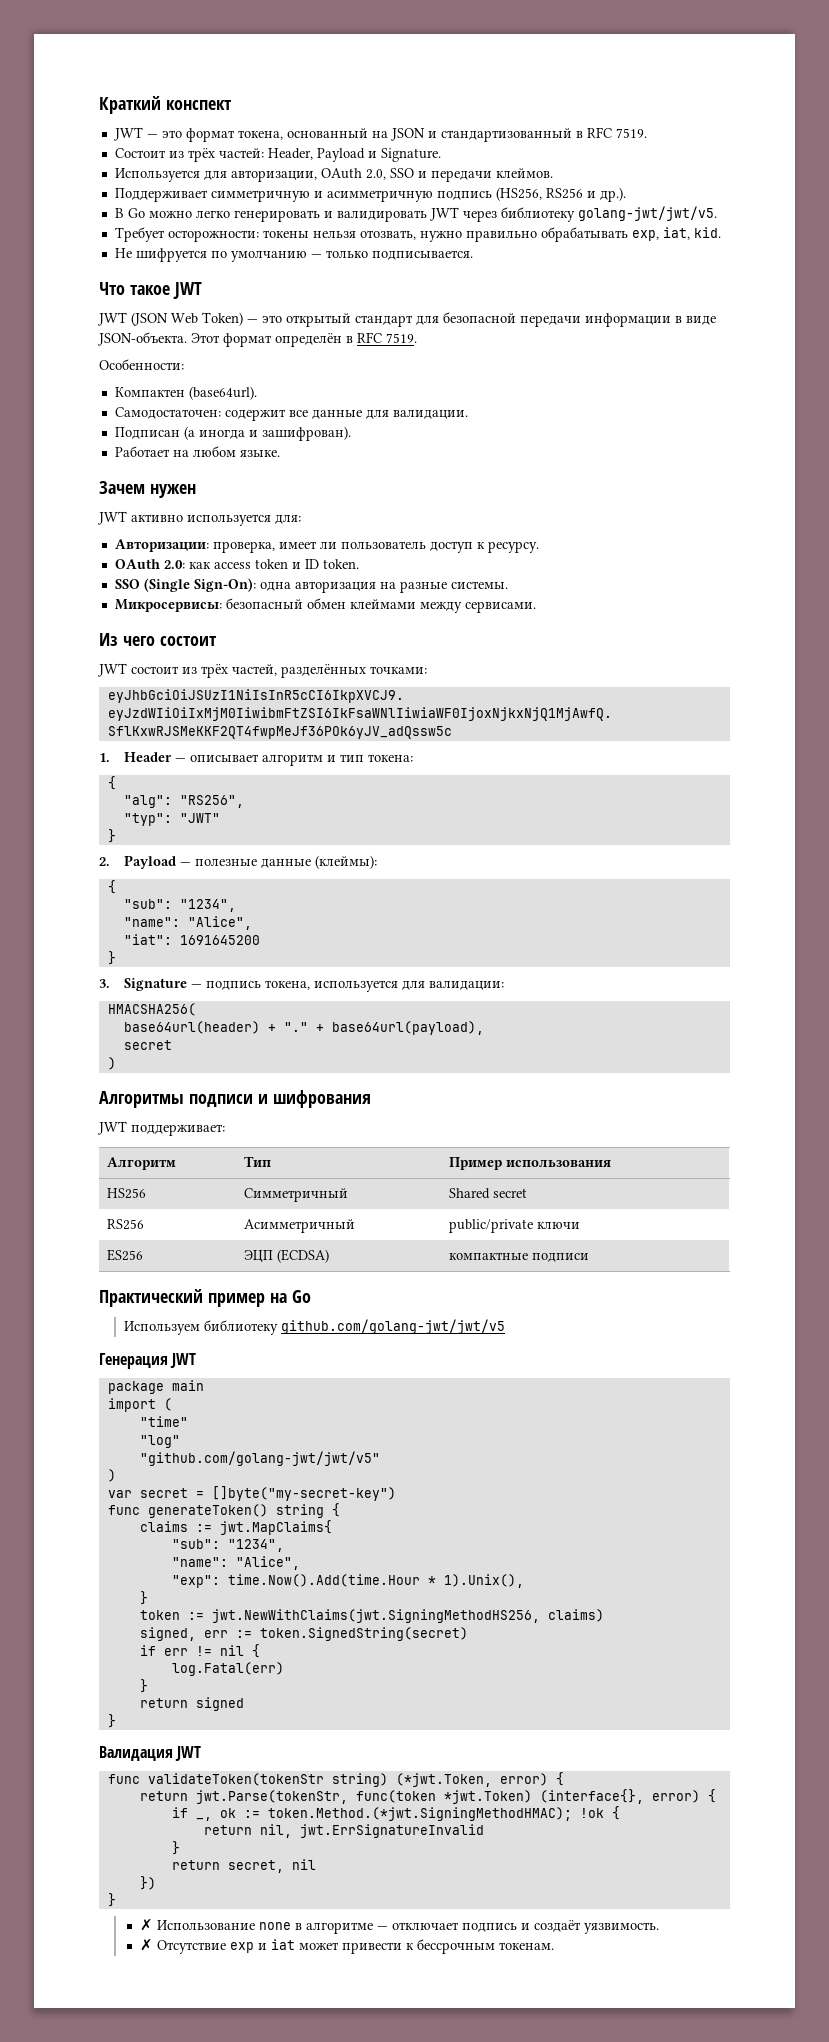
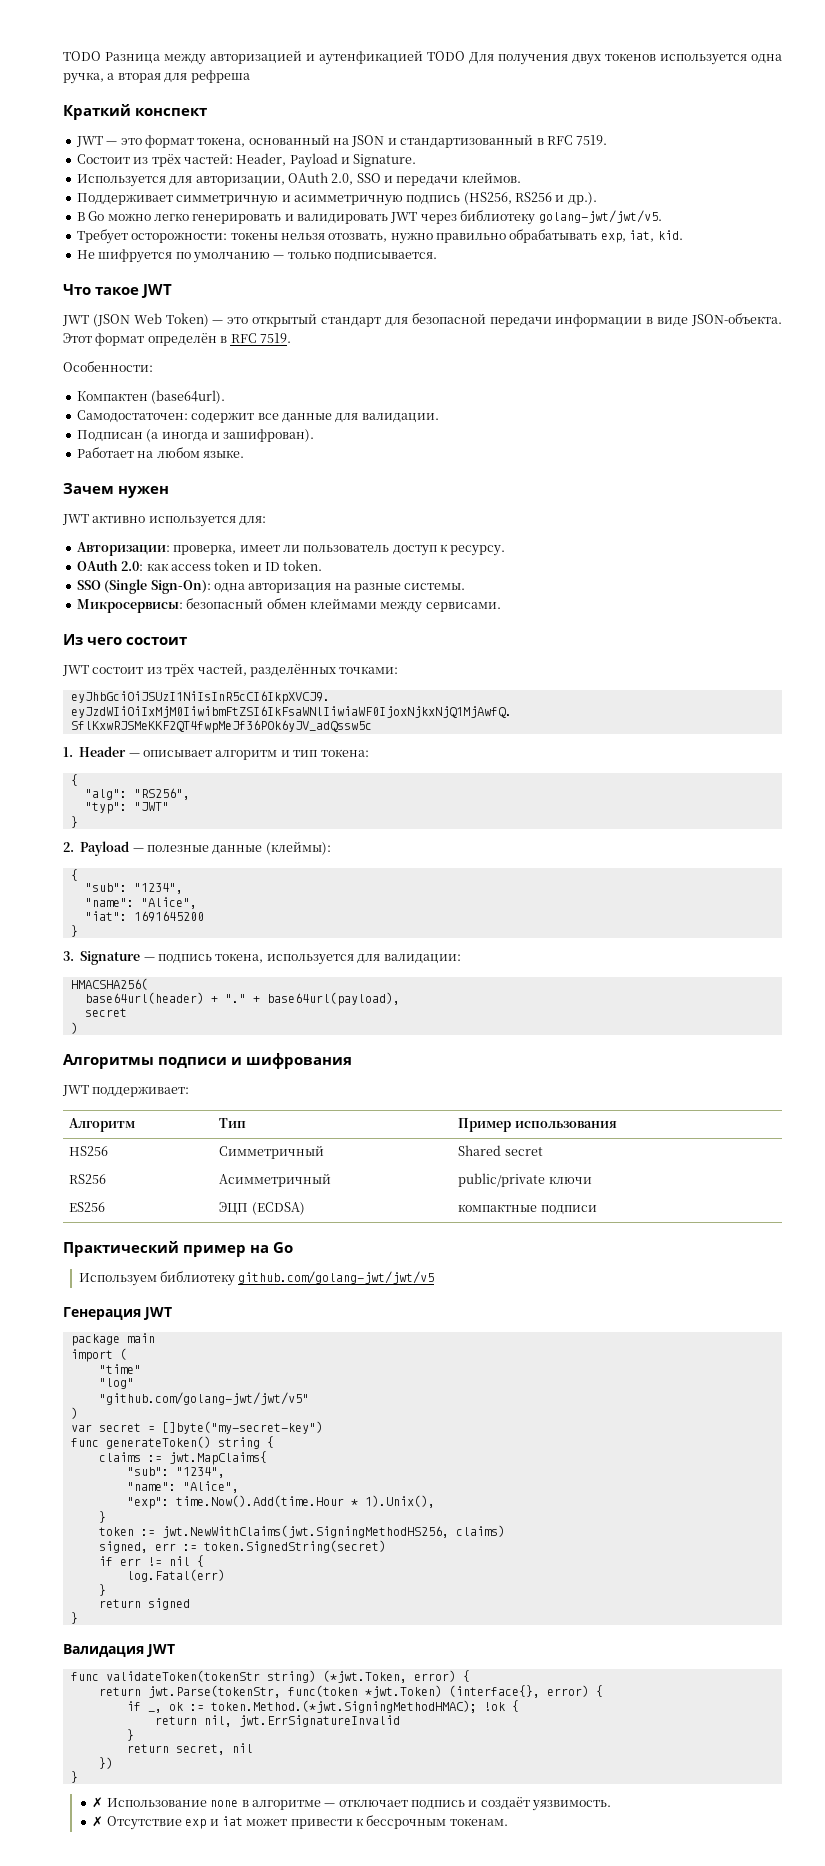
+ TODO Разница между авторизацией и аутенфикацией TODO Для получения двух токенов используется одна ручка, а вторая для рефреша

